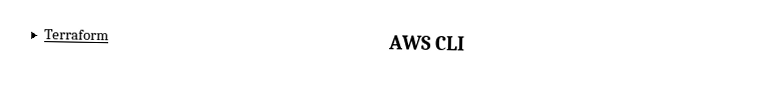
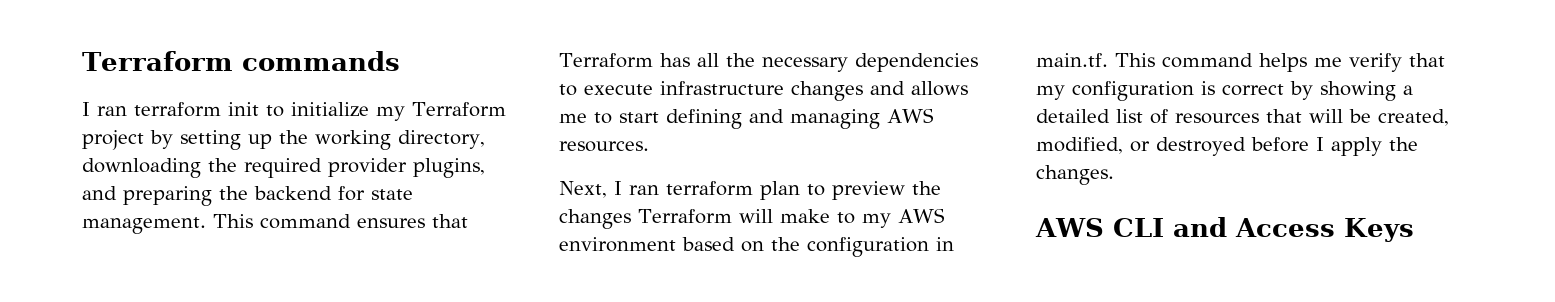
- Terraform
+ Terraform commands
+ I ran terraform init to initialize my Terraform project by setting up the working directory, downloading the required provider plugins, and preparing the backend for state management. This command ensures that Terraform has all the necessary dependencies to execute infrastructure changes and allows me to start defining and managing AWS resources.
+ Next, I ran terraform plan to preview the changes Terraform will make to my AWS environment based on the configuration in main.tf. This command helps me verify that my configuration is correct by showing a detailed list of resources that will be created, modified, or destroyed before I apply the changes.
- AWS CLI
+ AWS CLI and Access Keys

